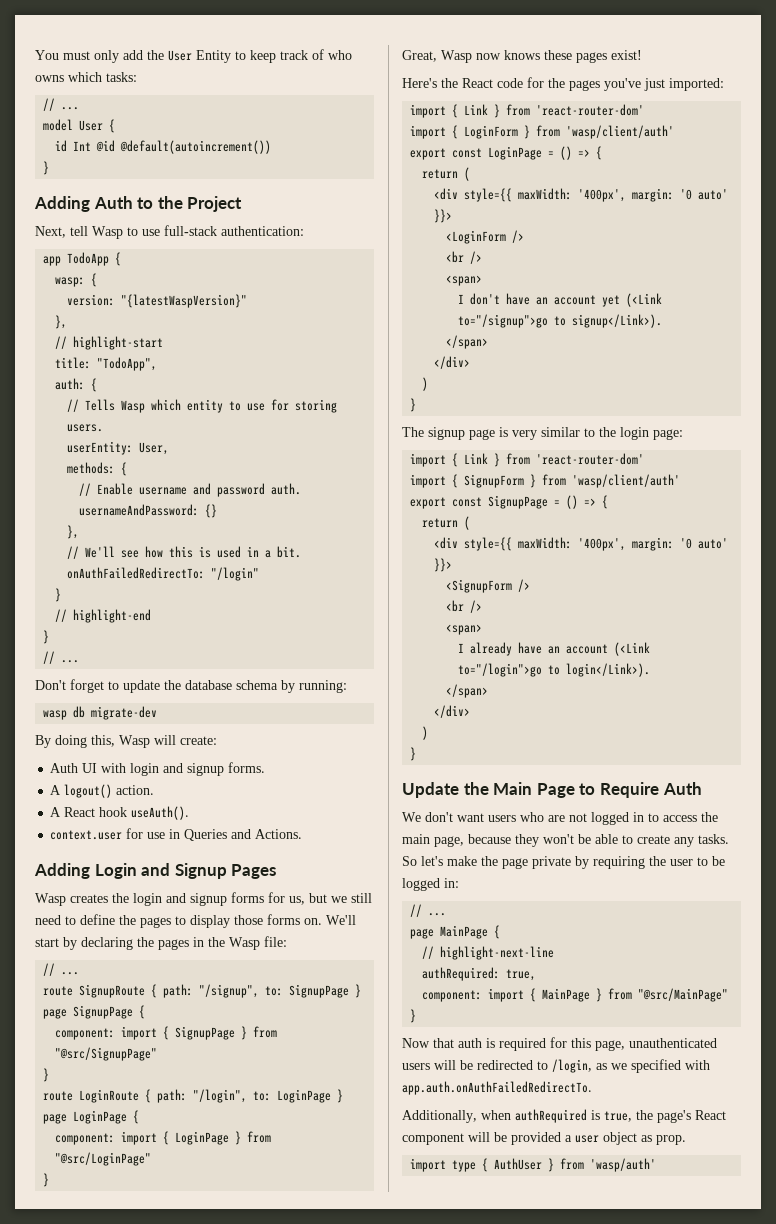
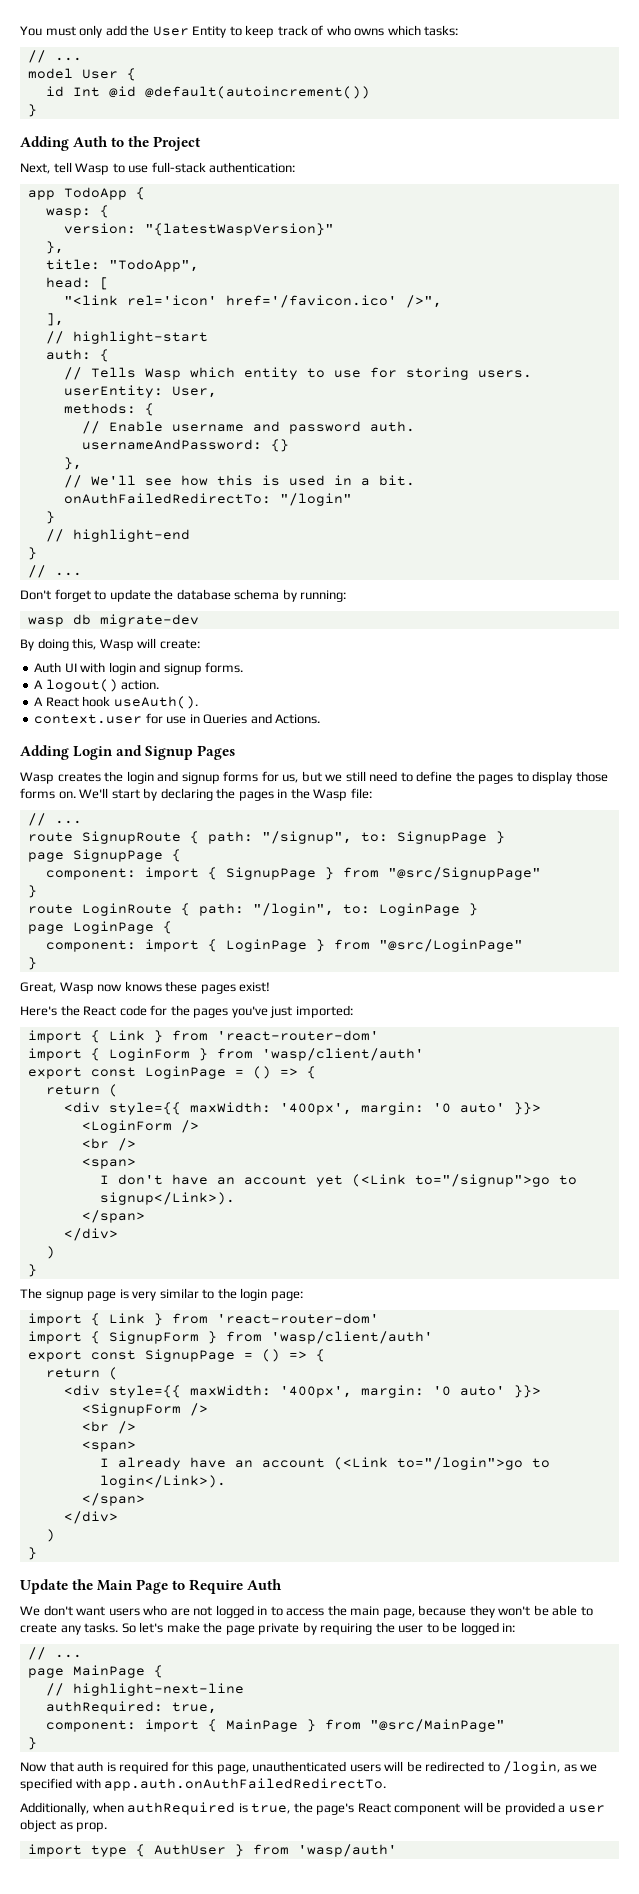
+ title: "TodoApp",
+ head: [
+ "<link rel='icon' href='/favicon.ico' />",
+ ],
- title: "TodoApp",

